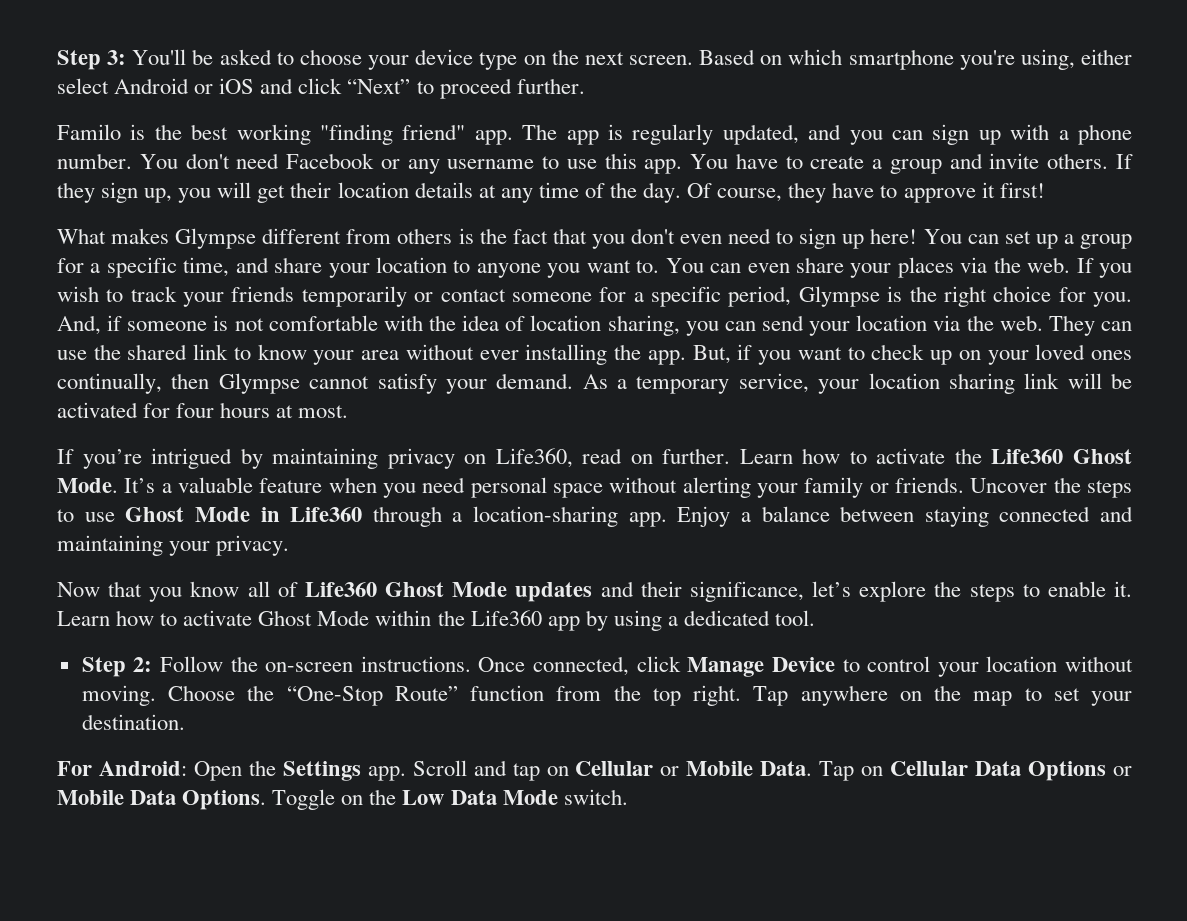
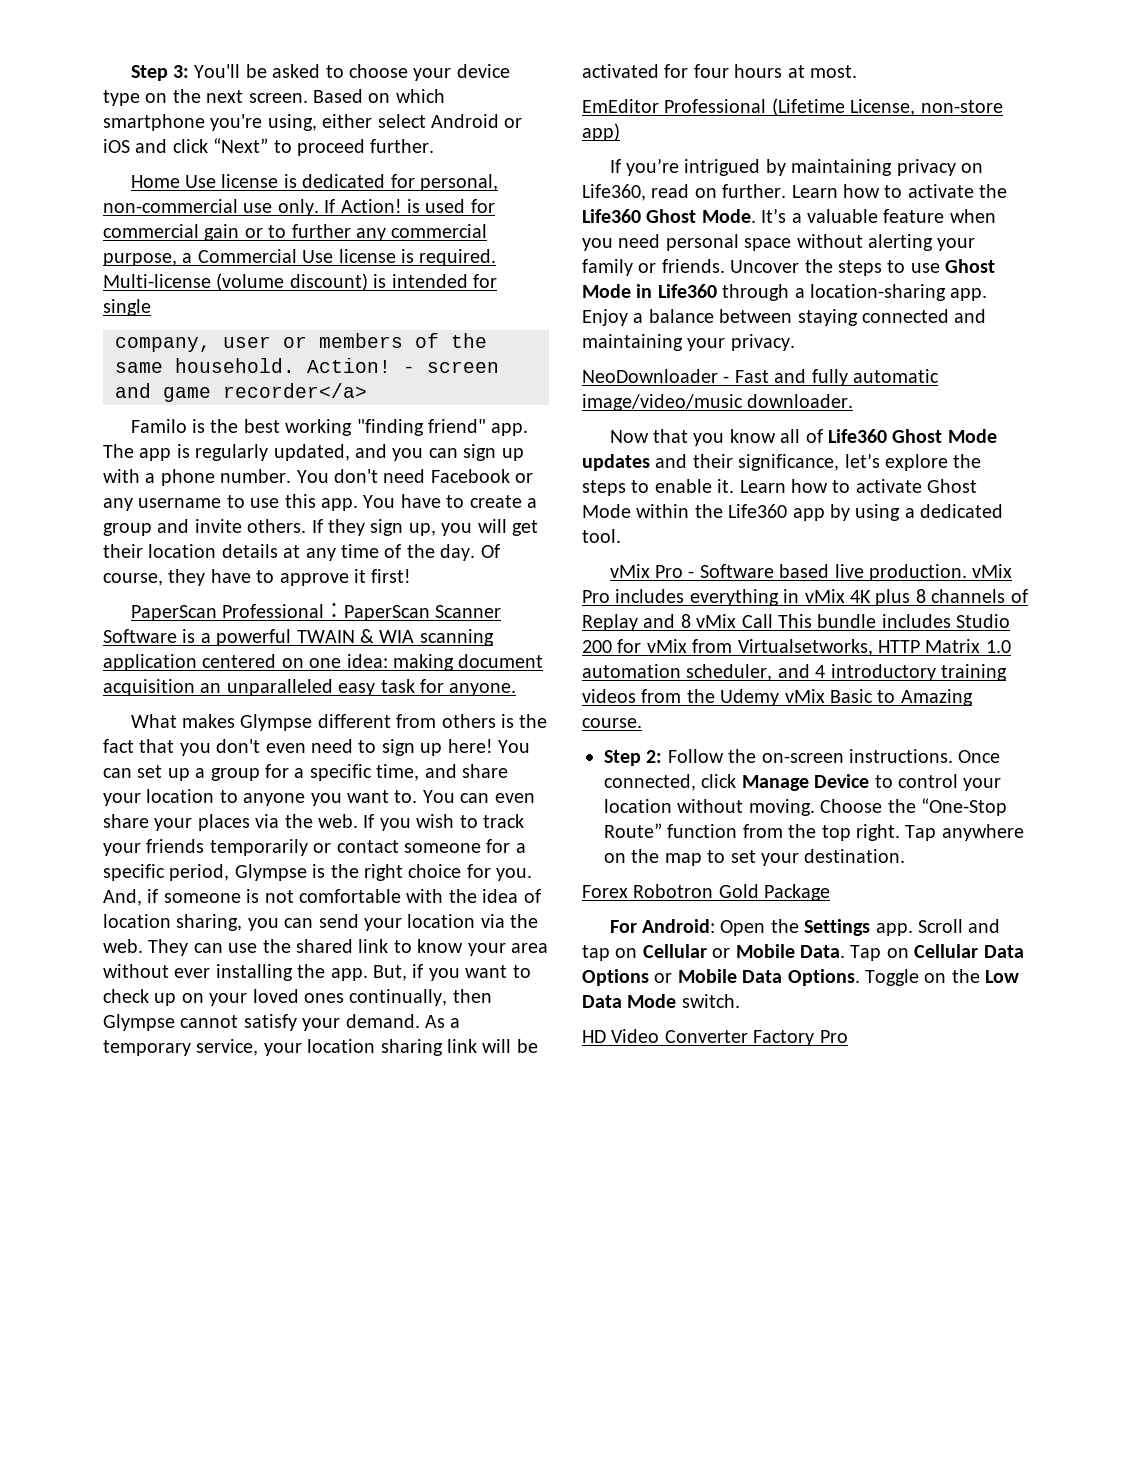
+ Home Use license is dedicated for personal, non-commercial use only. If Action! is used for commercial gain or to further any commercial purpose, a Commercial Use license is required. Multi-license (volume discount) is intended for single
+ company, user or members of the same household. Action! - screen and game recorder</a>
+ PaperScan Professional：PaperScan Scanner Software is a powerful TWAIN & WIA scanning application centered on one idea: making document acquisition an unparalleled easy task for anyone.
+ EmEditor Professional (Lifetime License, non-store app)
+ NeoDownloader - Fast and fully automatic image/video/music downloader.
+ vMix Pro - Software based live production. vMix Pro includes everything in vMix 4K plus 8 channels of Replay and 8 vMix Call This bundle includes Studio 200 for vMix from Virtualsetworks, HTTP Matrix 1.0 automation scheduler, and 4 introductory training videos from the Udemy vMix Basic to Amazing course.
+ Forex Robotron Gold Package
+ HD Video Converter Factory Pro

